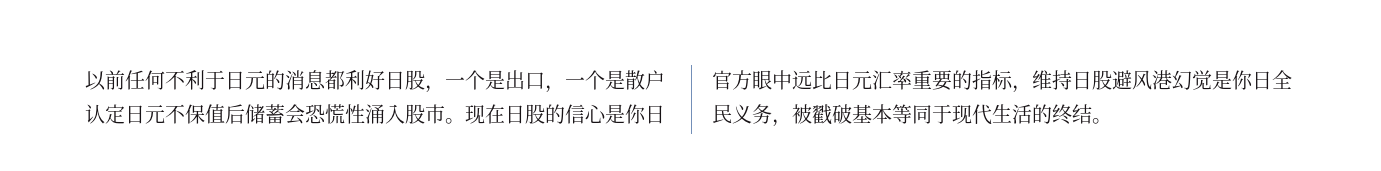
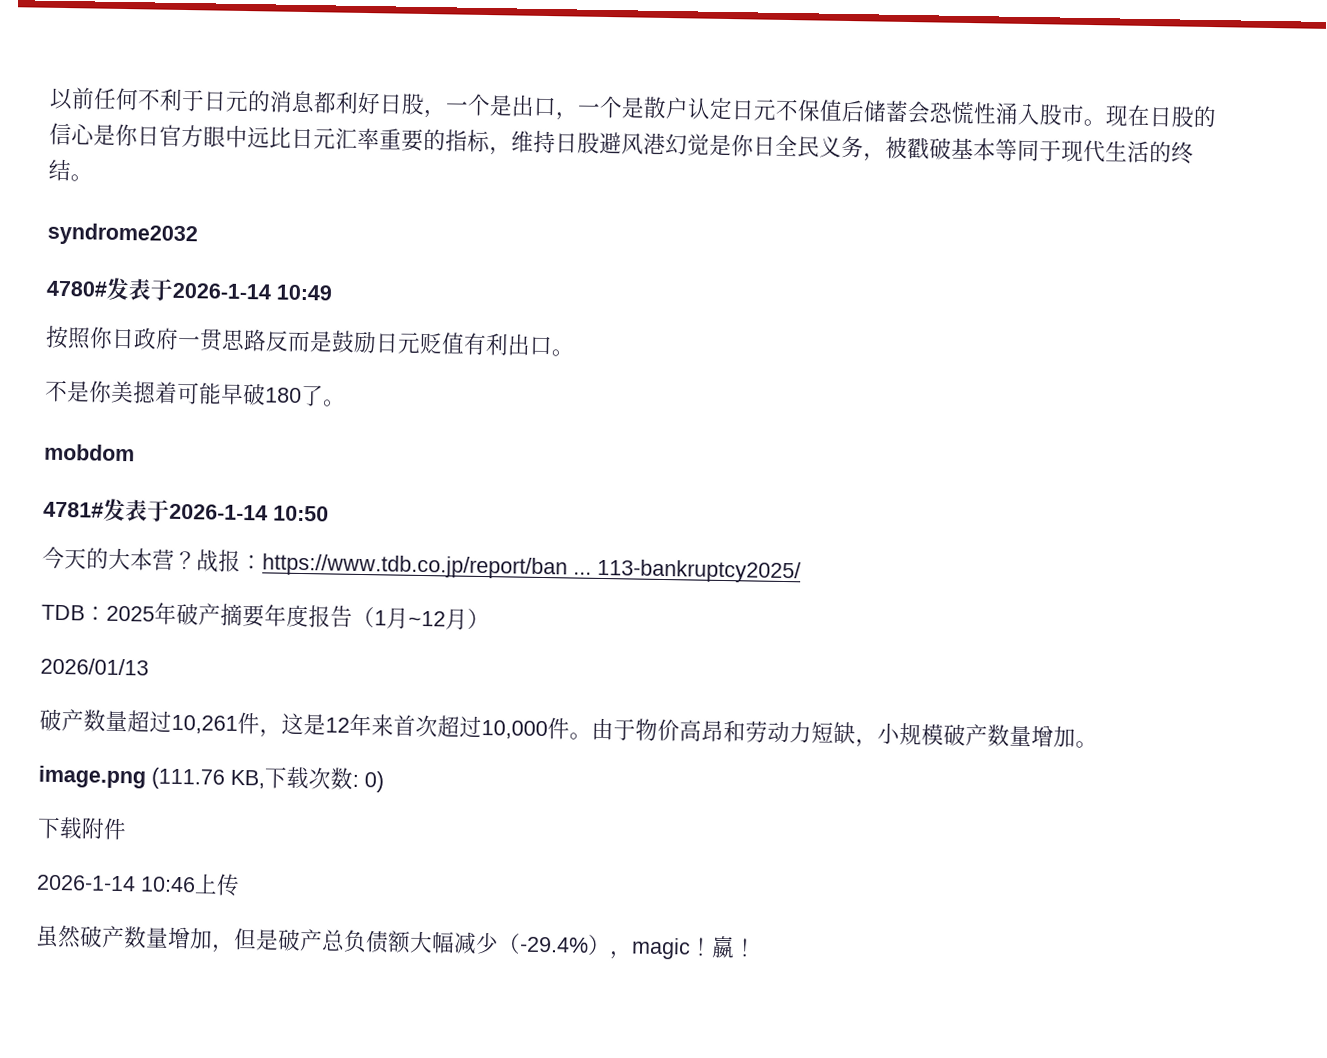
+ syndrome2032
+ 4780#发表于2026-1-14 10:49
+ 按照你日政府一贯思路反而是鼓励日元贬值有利出口。
+ 不是你美摁着可能早破180了。
+ mobdom
+ 4781#发表于2026-1-14 10:50
+ 今天的大本营？战报：https://www.tdb.co.jp/report/ban ... 113-bankruptcy2025/
+ TDB：2025年破产摘要年度报告（1月~12月）
+ 2026/01/13
+ 破产数量超过10,261件，这是12年来首次超过10,000件。由于物价高昂和劳动力短缺，小规模破产数量增加。
+ image.png (111.76 KB,下载次数: 0)
+ 下载附件
+ 2026-1-14 10:46上传
+ 虽然破产数量增加，但是破产总负债额大幅减少（-29.4%），magic！嬴！

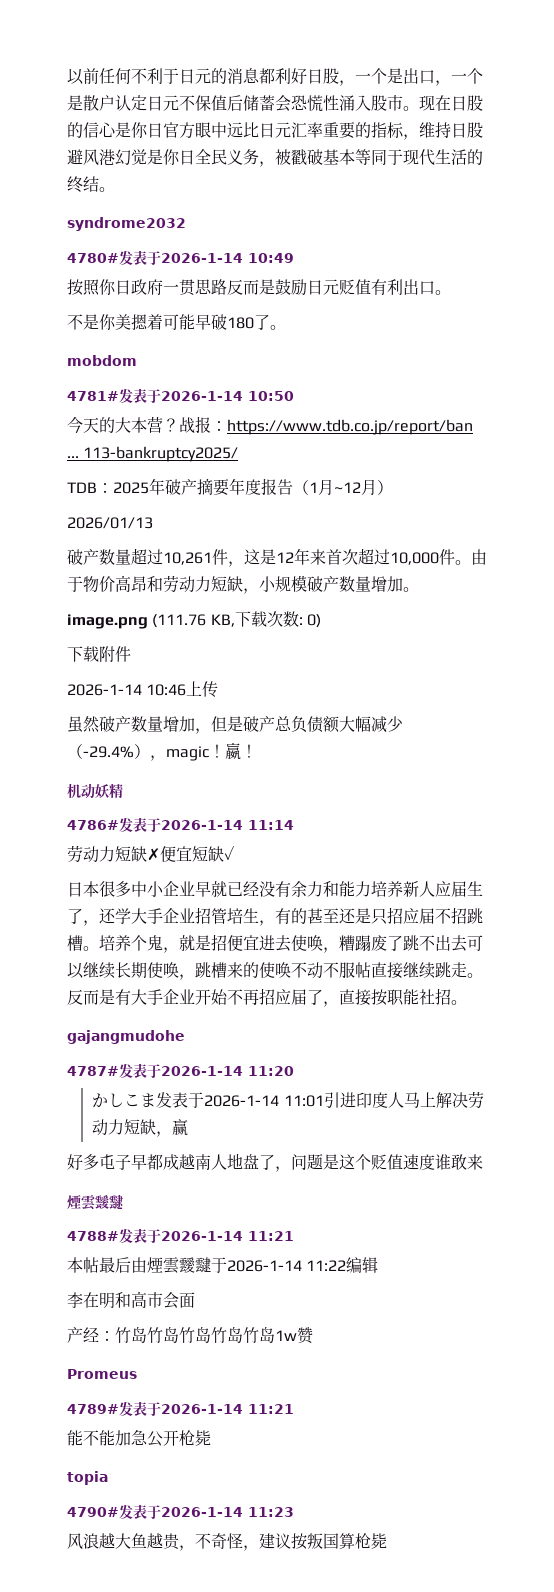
+ 机动妖精
+ 4786#发表于2026-1-14 11:14
+ 劳动力短缺✗便宜短缺✓
+ 日本很多中小企业早就已经没有余力和能力培养新人应届生了，还学大手企业招管培生，有的甚至还是只招应届不招跳槽。培养个鬼，就是招便宜进去使唤，糟蹋废了跳不出去可以继续长期使唤，跳槽来的使唤不动不服帖直接继续跳走。反而是有大手企业开始不再招应届了，直接按职能社招。
+ gajangmudohe
+ 4787#发表于2026-1-14 11:20
+ かしこま发表于2026-1-14 11:01引进印度人马上解决劳动力短缺，赢
+ 好多屯子早都成越南人地盘了，问题是这个贬值速度谁敢来
+ 煙雲靉靆
+ 4788#发表于2026-1-14 11:21
+ 本帖最后由煙雲靉靆于2026-1-14 11:22编辑
+ 李在明和高市会面
+ 产经：竹岛竹岛竹岛竹岛竹岛1w赞
+ Promeus
+ 4789#发表于2026-1-14 11:21
+ 能不能加急公开枪毙
+ topia
+ 4790#发表于2026-1-14 11:23
+ 风浪越大鱼越贵，不奇怪，建议按叛国算枪毙

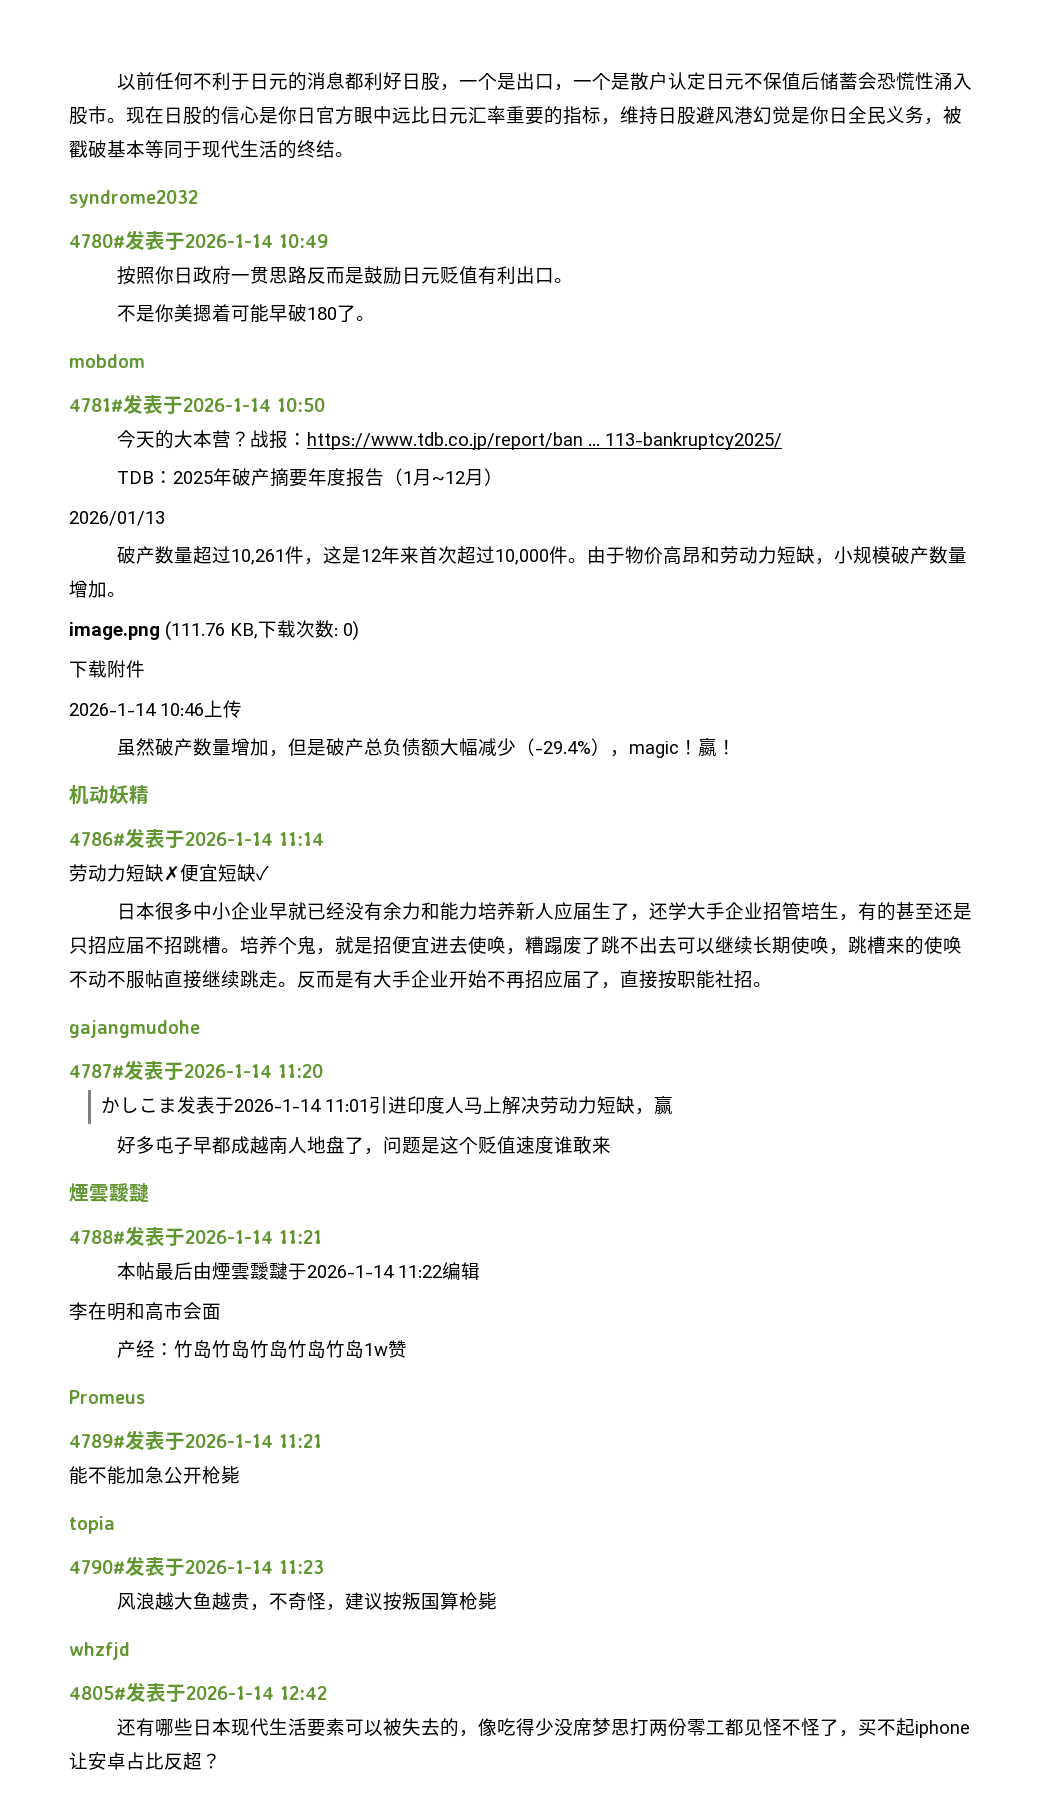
+ whzfjd
+ 4805#发表于2026-1-14 12:42
+ 还有哪些日本现代生活要素可以被失去的，像吃得少没席梦思打两份零工都见怪不怪了，买不起iphone让安卓占比反超？

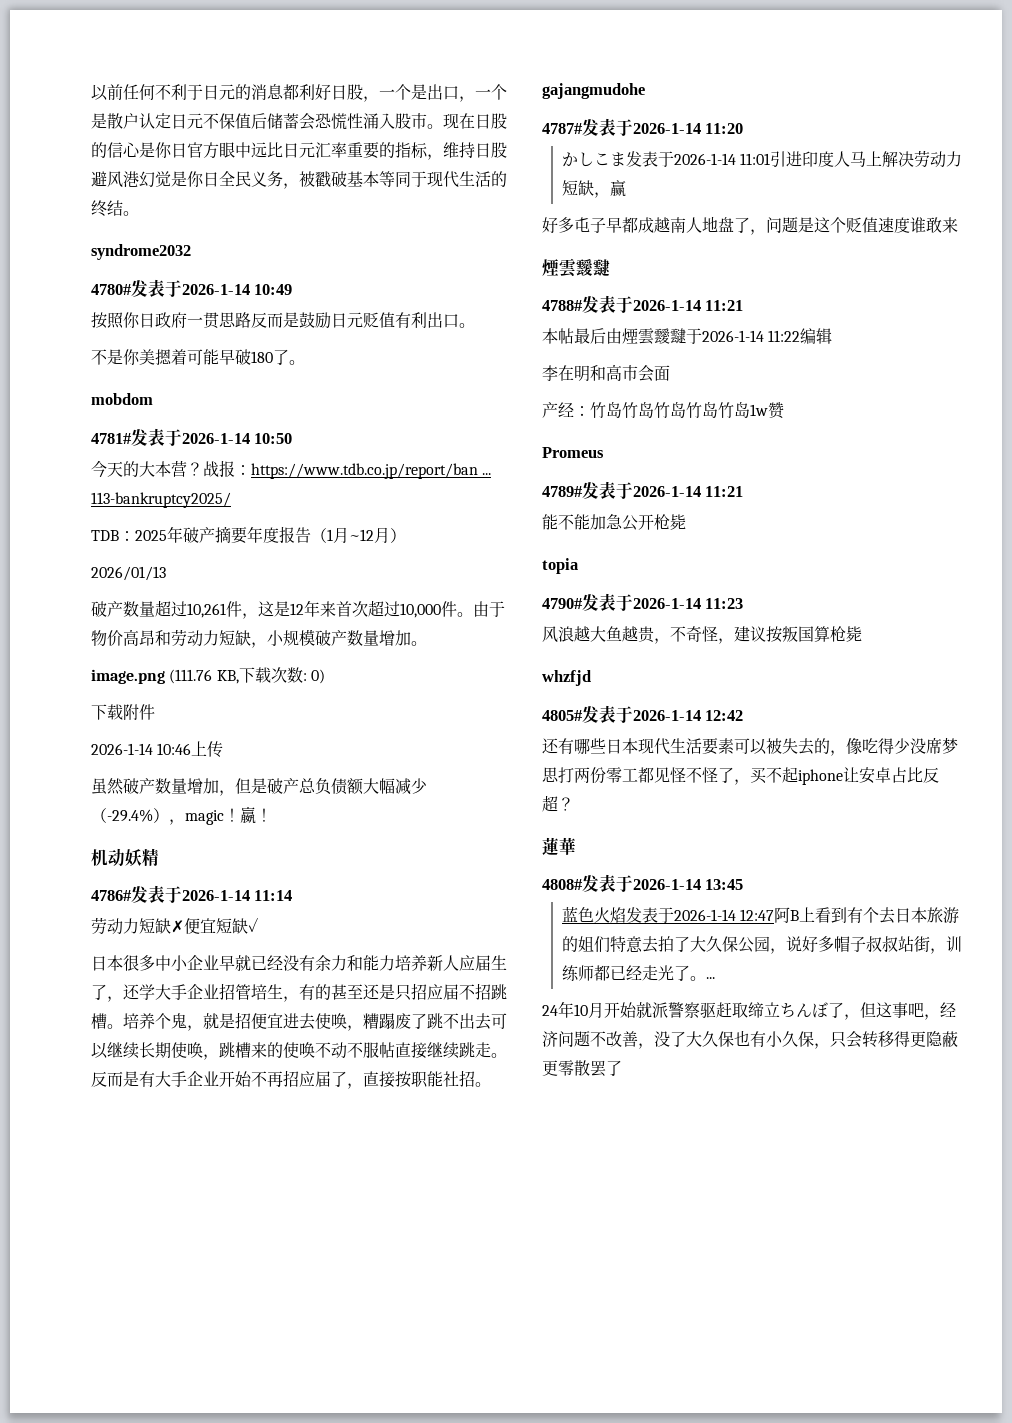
+ 蓮華
+ 4808#发表于2026-1-14 13:45
+ 蓝色火焰发表于2026-1-14 12:47阿B上看到有个去日本旅游的姐们特意去拍了大久保公园，说好多帽子叔叔站街，训练师都已经走光了。...
+ 24年10月开始就派警察驱赶取缔立ちんぼ了，但这事吧，经济问题不改善，没了大久保也有小久保，只会转移得更隐蔽更零散罢了

